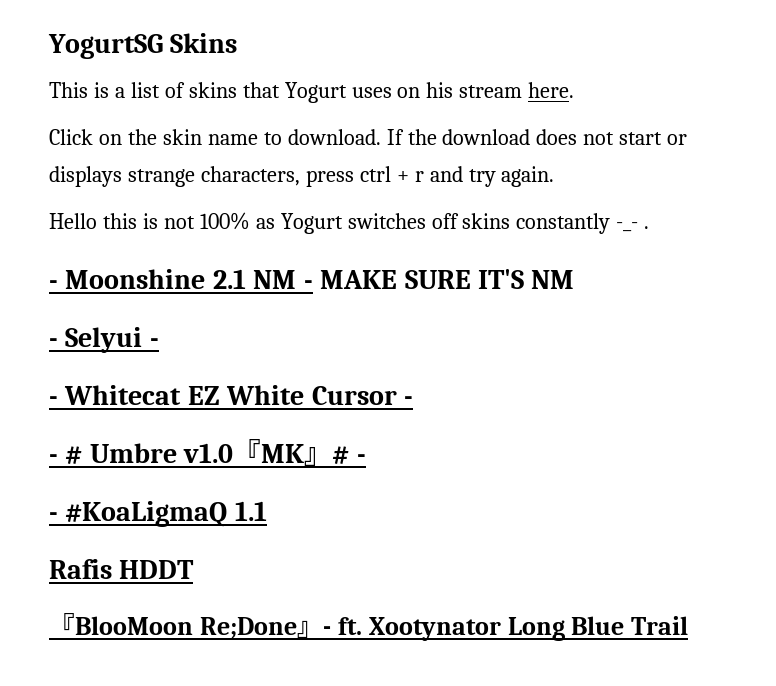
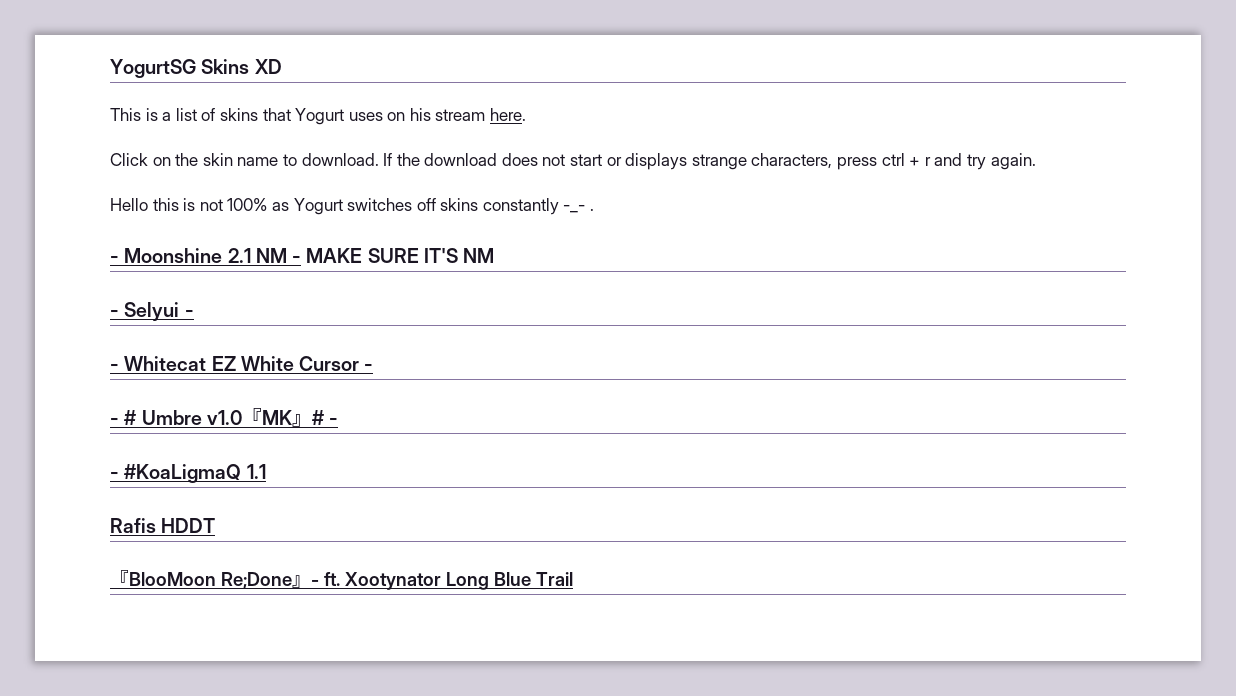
- YogurtSG Skins
+ YogurtSG Skins XD

